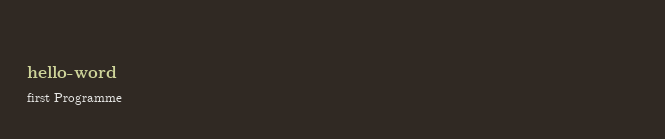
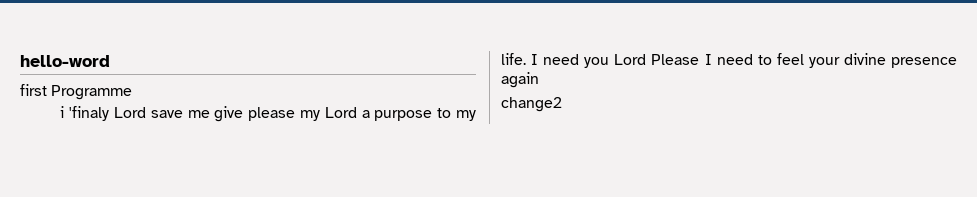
+ i 'finaly Lord save me give please my Lord a purpose to my life. I need you Lord Please I need to feel your divine presence again
+ change2

